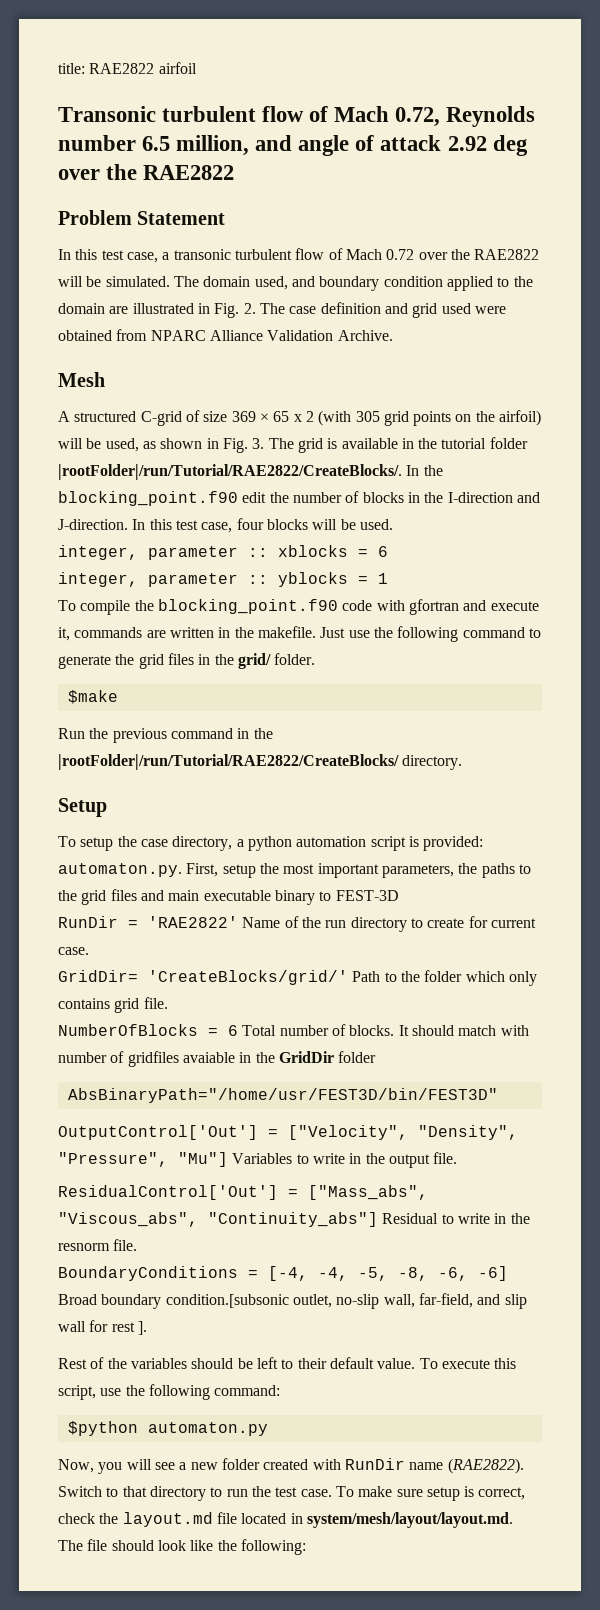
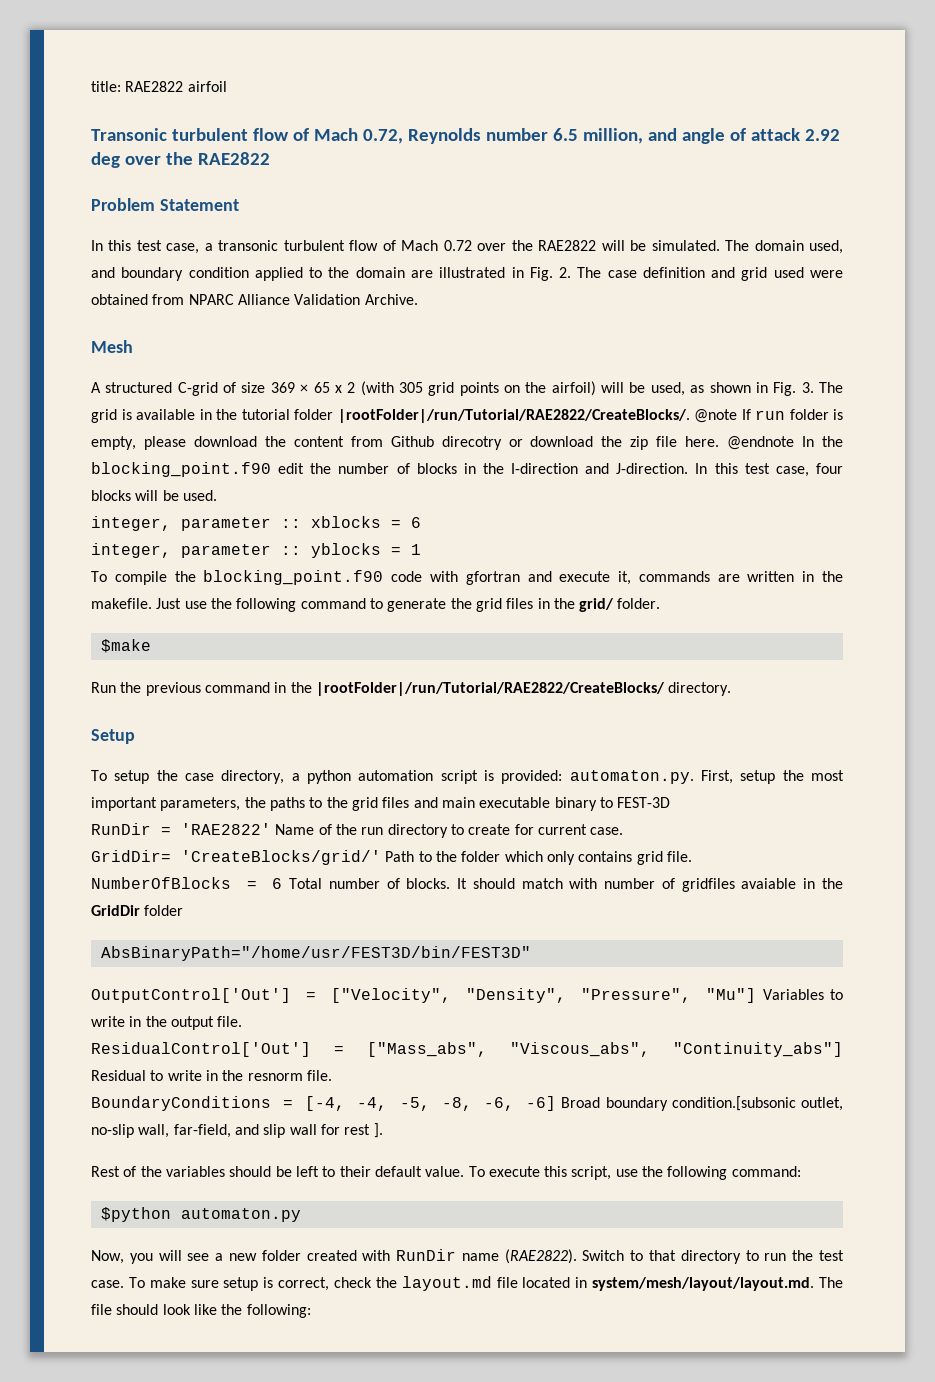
- In the blocking_point.f90 edit the number of blocks in the I-direction and J-direction.
+ @note If run folder is empty, please download the content from Github direcotry or download the zip file here. @endnote In the blocking_point.f90 edit the number of blocks in the I-direction and J-direction.

